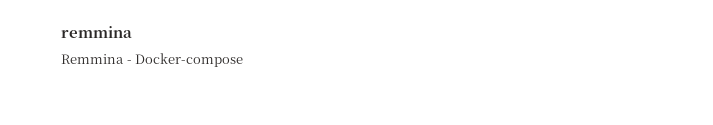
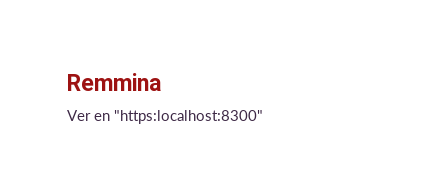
- remmina
- Remmina - Docker-compose
+ Remmina
+ Ver en "https:localhost:8300"

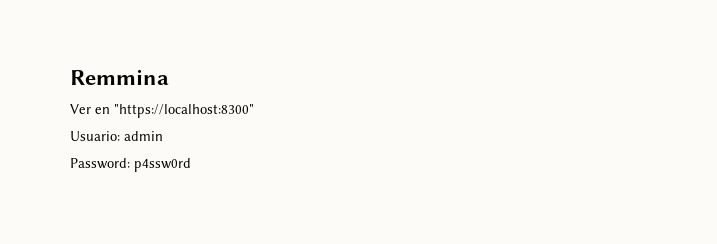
- Ver en "https:localhost:8300"
+ Ver en "https://localhost:8300"
+ Usuario: admin
+ Password: p4ssw0rd

